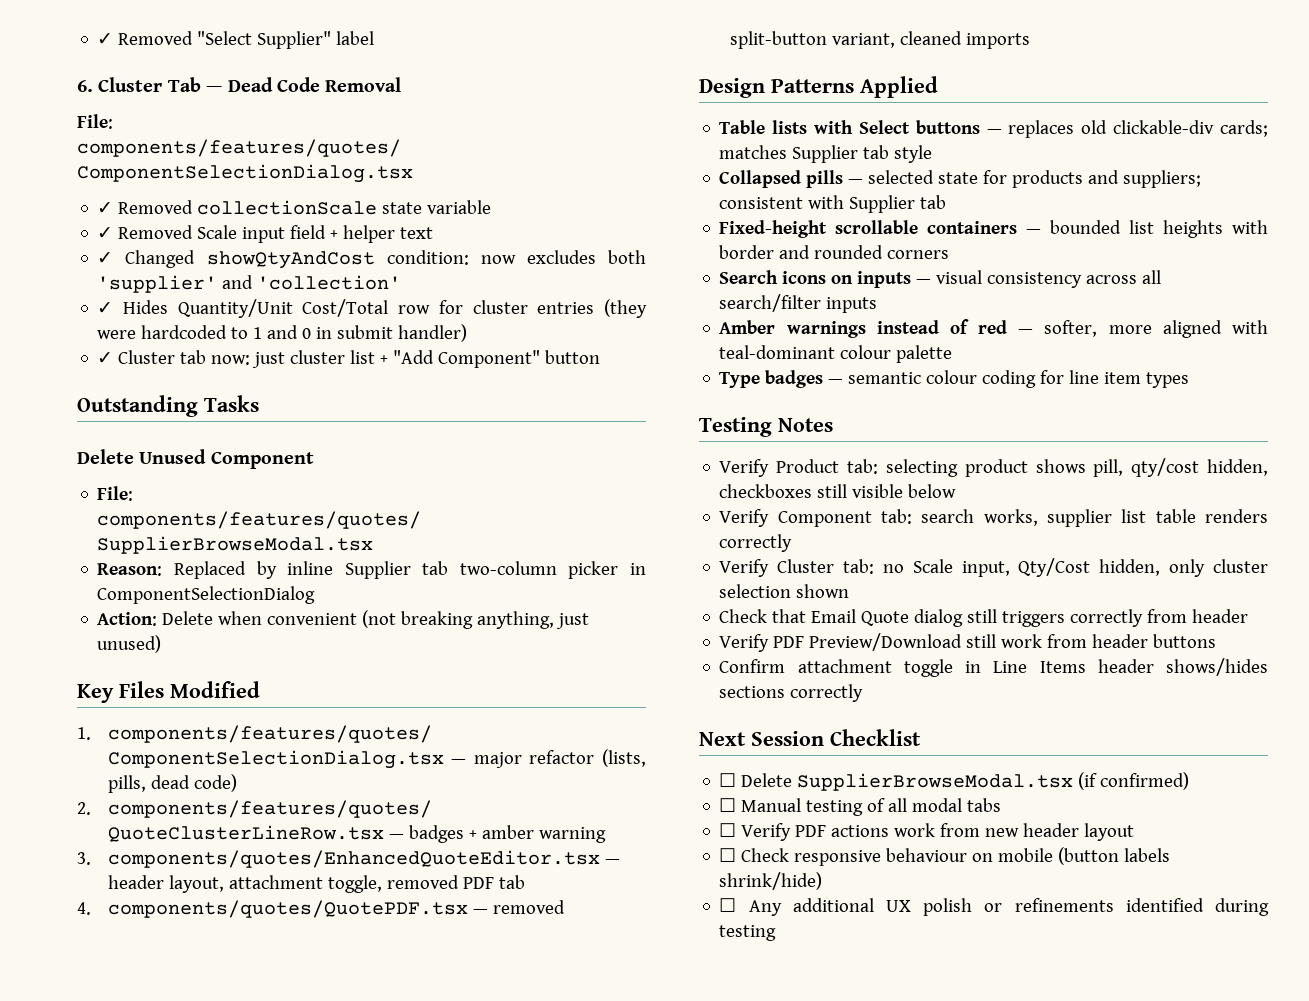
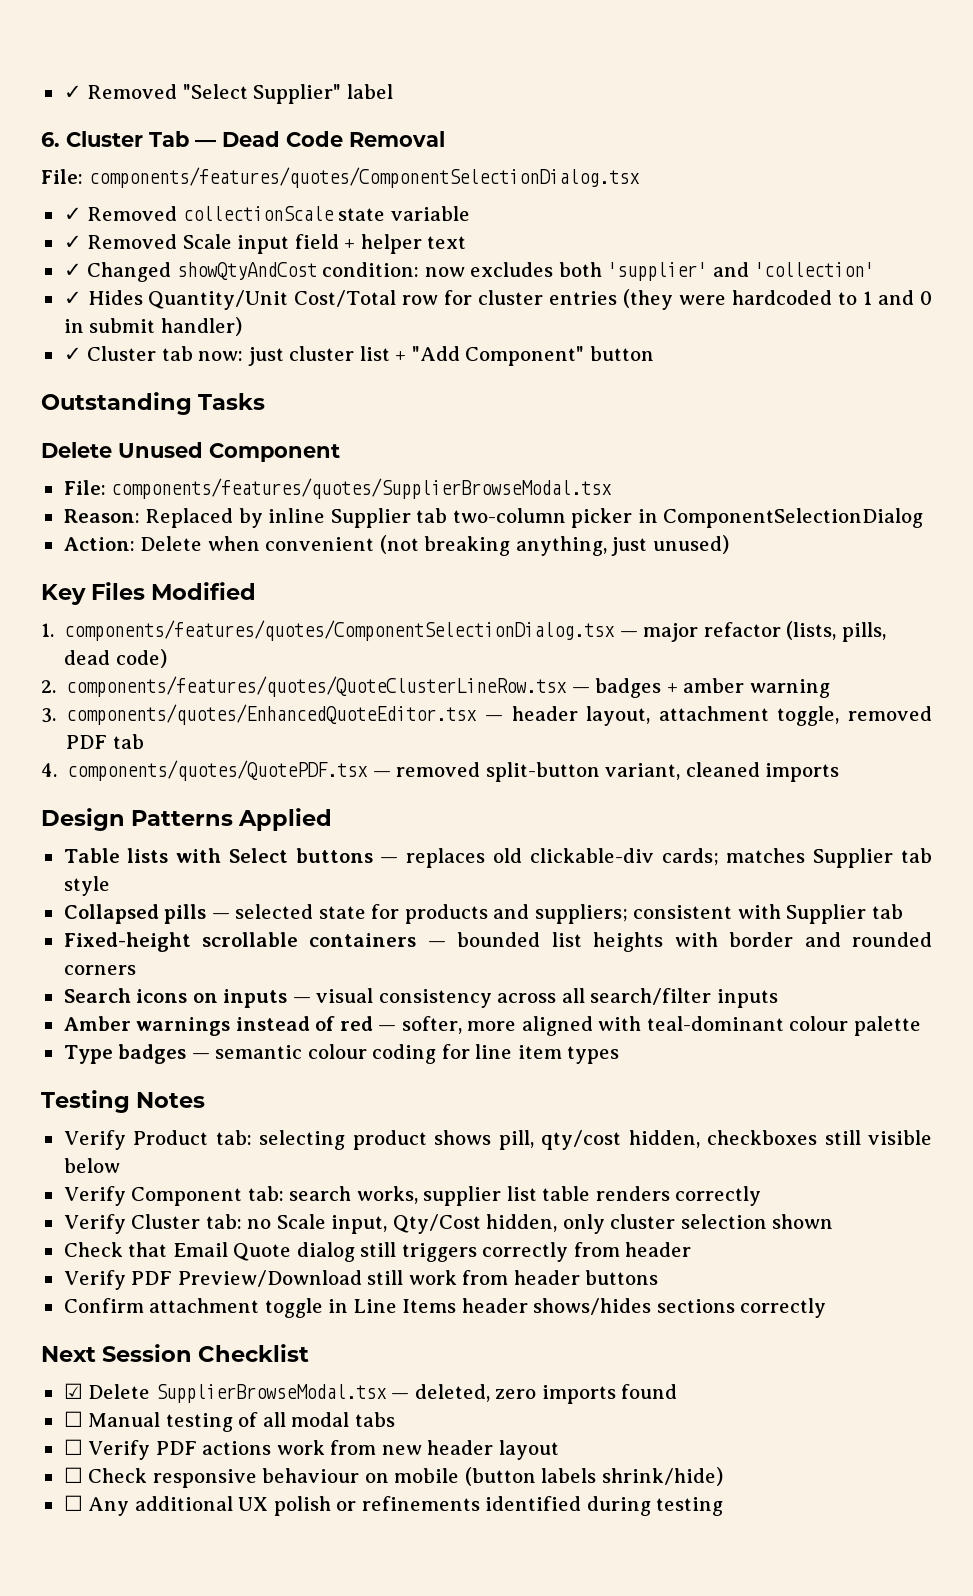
- ☐ Delete SupplierBrowseModal.tsx (if confirmed)
+ ☑ Delete SupplierBrowseModal.tsx — deleted, zero imports found

